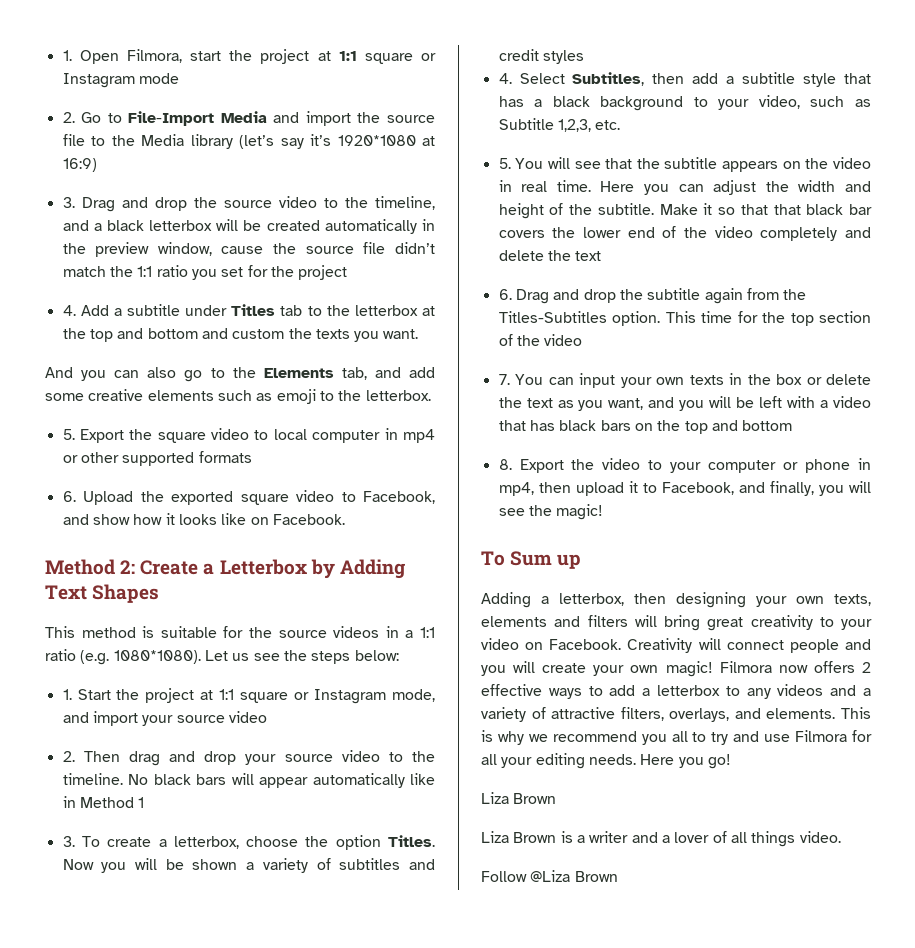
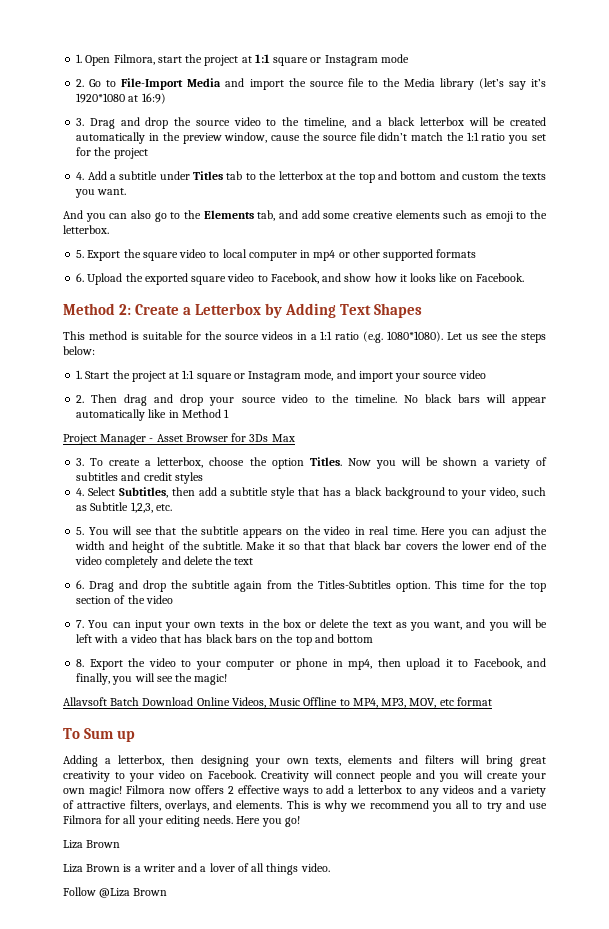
+ Project Manager - Asset Browser for 3Ds Max
+ Allavsoft Batch Download Online Videos, Music Offline to MP4, MP3, MOV, etc format

